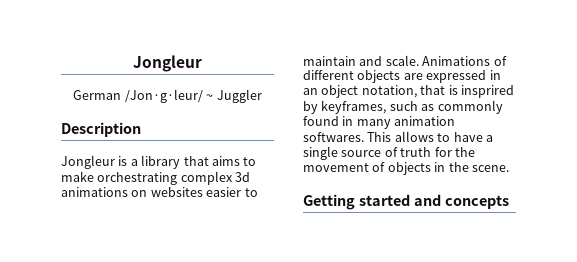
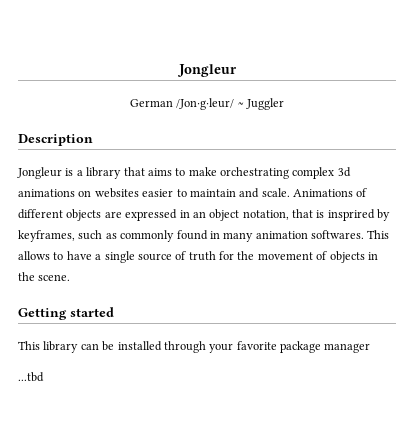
- Getting started and concepts
+ Getting started
+ This library can be installed through your favorite package manager
+ ...tbd

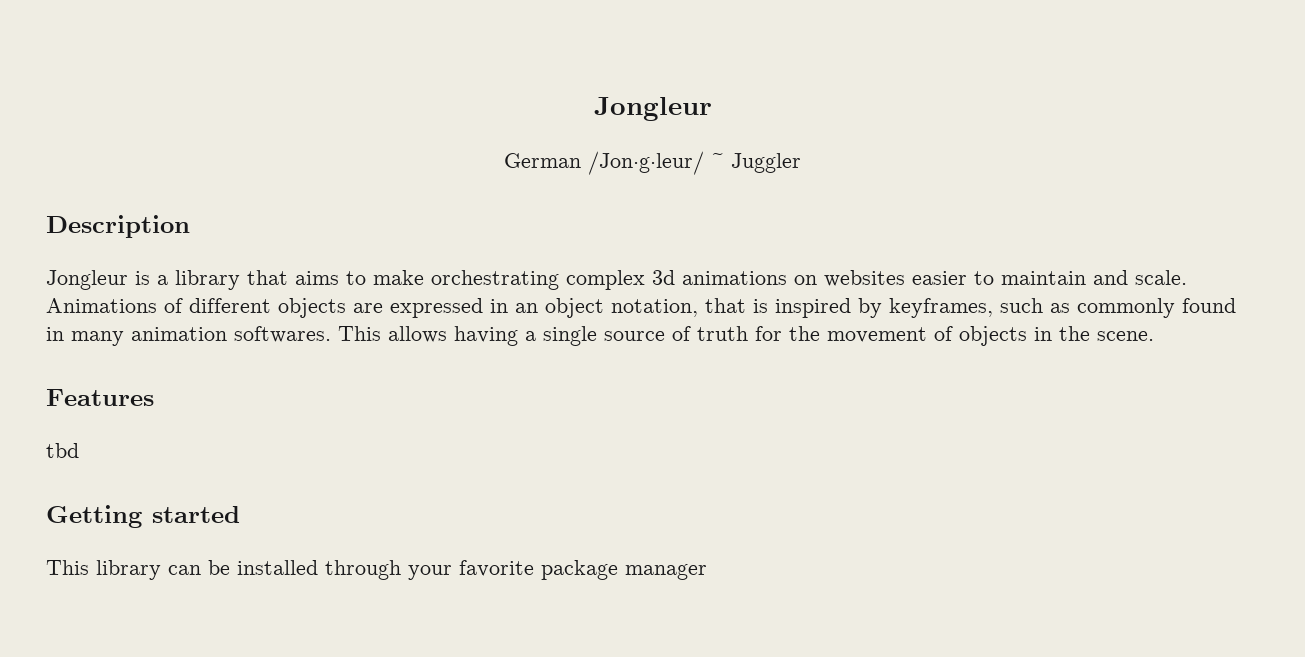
- Animations of different objects are expressed in an object notation, that is insprired by keyframes, such as commonly found in many animation softwares.
+ Animations of different objects are expressed in an object notation, that is inspired by keyframes, such as commonly found in many animation softwares.
- This allows to have a single source of truth for the movement of objects in the scene.
+ This allows having a single source of truth for the movement of objects in the scene.
+ Features
+ tbd
- ...tbd

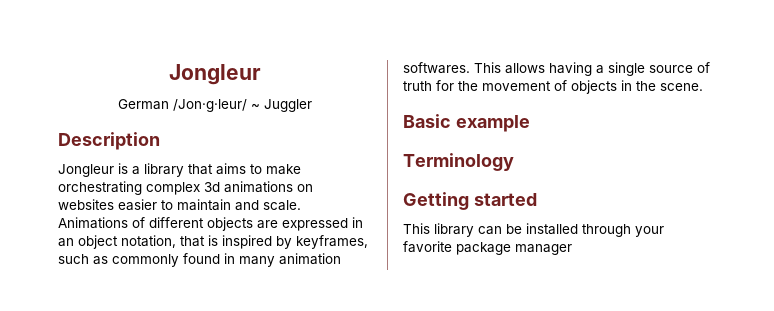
- Features
- tbd
+ Basic example
+ Terminology

